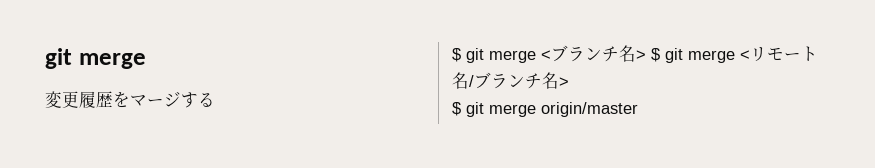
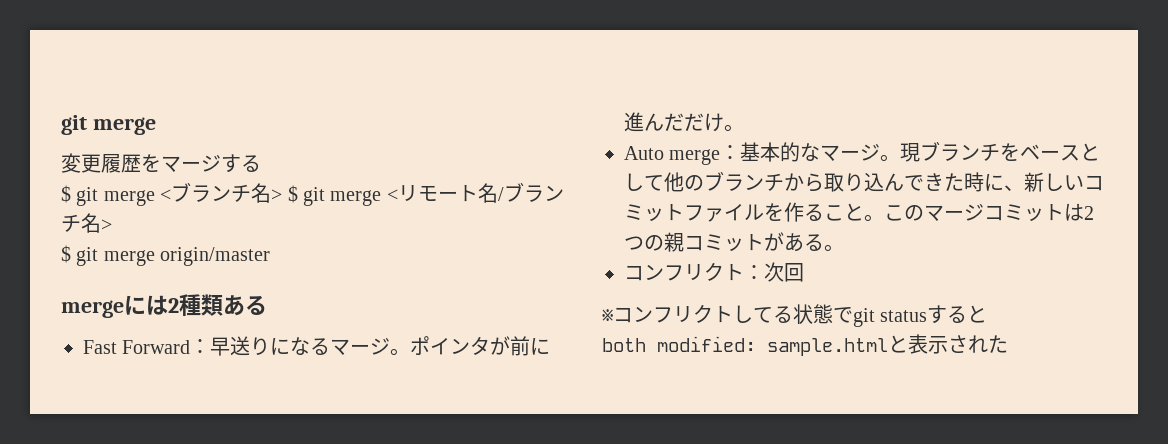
+ mergeには2種類ある
+ Fast Forward：早送りになるマージ。ポインタが前に進んだだけ。
+ Auto merge：基本的なマージ。現ブランチをベースとして他のブランチから取り込んできた時に、新しいコミットファイルを作ること。このマージコミットは2つの親コミットがある。
+ コンフリクト：次回
+ ※コンフリクトしてる状態でgit statusすると
+ both modified: sample.htmlと表示された

